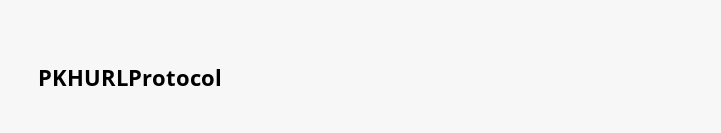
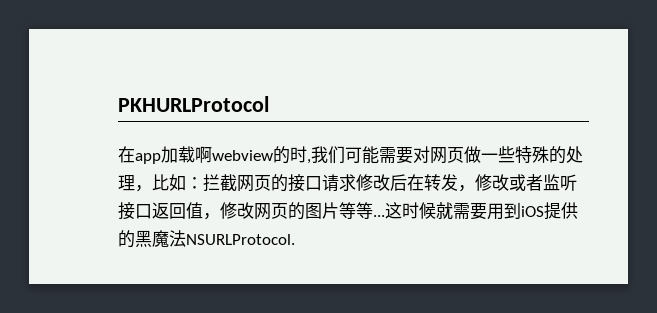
+ 在app加载啊webview的时,我们可能需要对网页做一些特殊的处理，比如：拦截网页的接口请求修改后在转发，修改或者监听接口返回值，修改网页的图片等等...这时候就需要用到iOS提供的黑魔法NSURLProtocol.

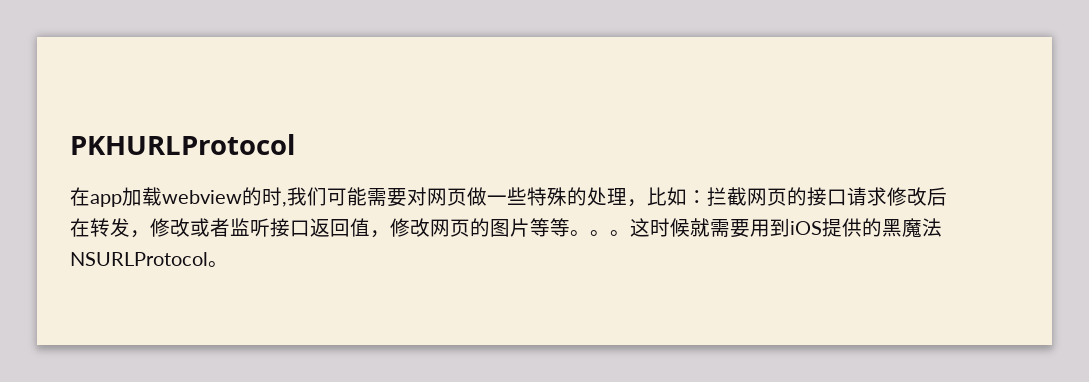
- 在app加载啊webview的时,我们可能需要对网页做一些特殊的处理，比如：拦截网页的接口请求修改后在转发，修改或者监听接口返回值，修改网页的图片等等...
+ 在app加载webview的时,我们可能需要对网页做一些特殊的处理，比如：拦截网页的接口请求修改后在转发，修改或者监听接口返回值，修改网页的图片等等。。。
- 这时候就需要用到iOS提供的黑魔法NSURLProtocol.
+ 这时候就需要用到iOS提供的黑魔法NSURLProtocol。

